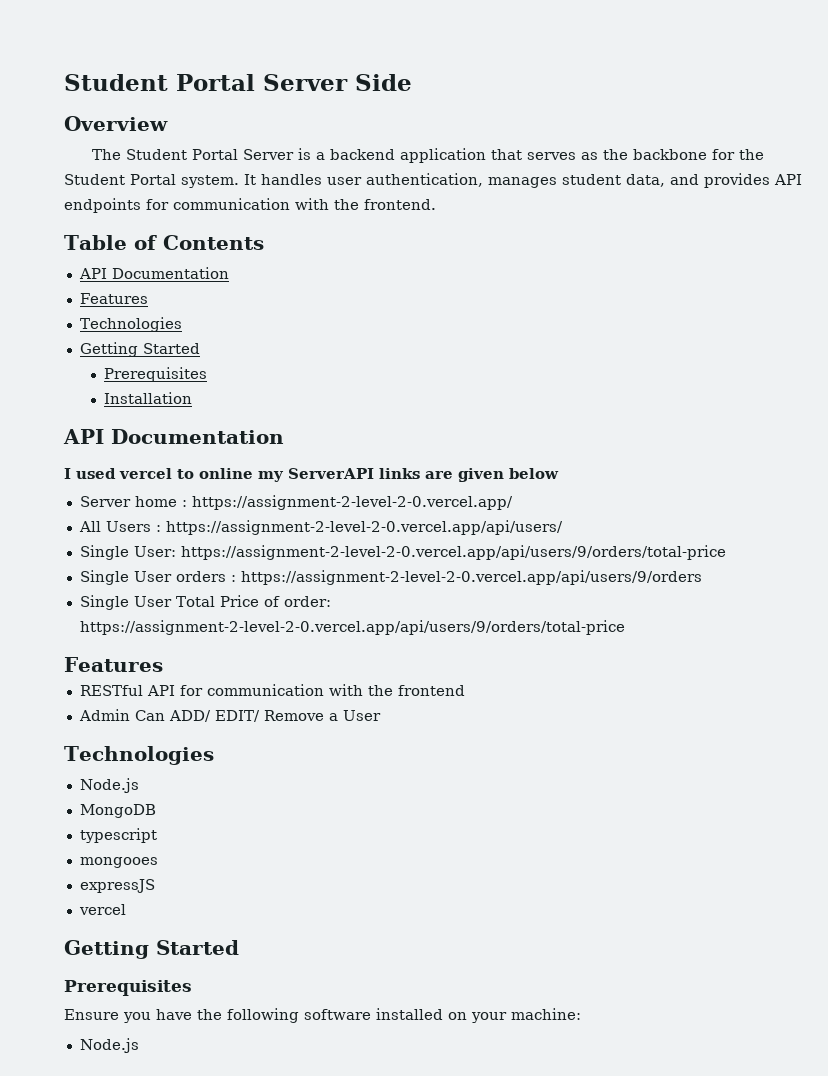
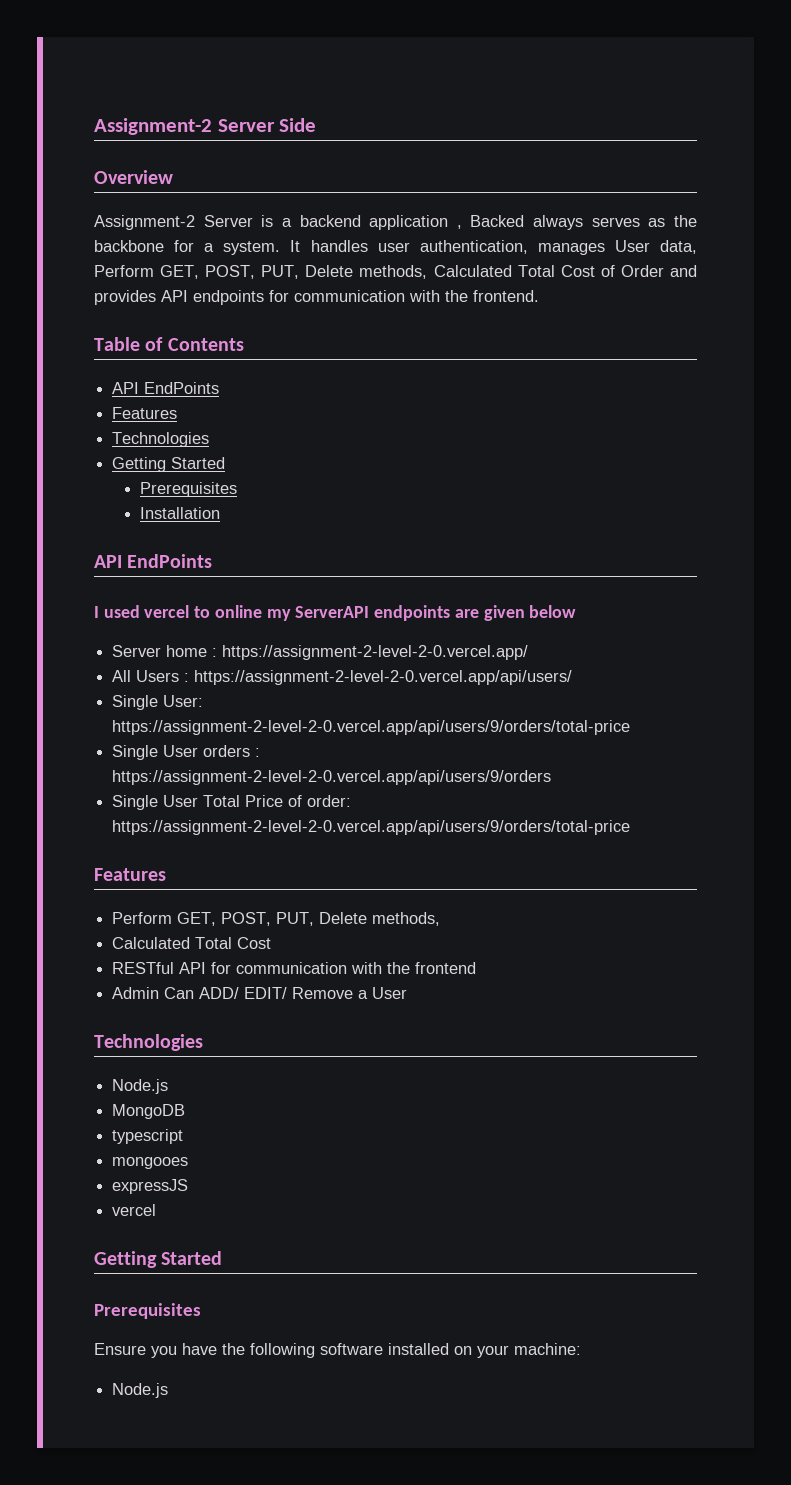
- Student Portal Server Side
+ Assignment-2 Server Side
- The Student Portal Server is a backend application that serves as the backbone for the Student Portal system.
+ Assignment-2 Server is a backend application , Backed always serves as the backbone for a system.
- It handles user authentication, manages student data, and provides API endpoints for communication with the frontend.
+ It handles user authentication, manages User data, Perform GET, POST, PUT, Delete methods, Calculated Total Cost of Order and provides API endpoints for communication with the frontend.
  Table of Contents
- API Documentation
+ API EndPoints
  Installation
- API Documentation
+ API EndPoints
- I used vercel to online my ServerAPI links are given below
+ I used vercel to online my ServerAPI endpoints are given below
  Single User Total Price of order: https://assignment-2-level-2-0.vercel.app/api/users/9/orders/total-price
  Features
+ Perform GET, POST, PUT, Delete methods,
+ Calculated Total Cost

